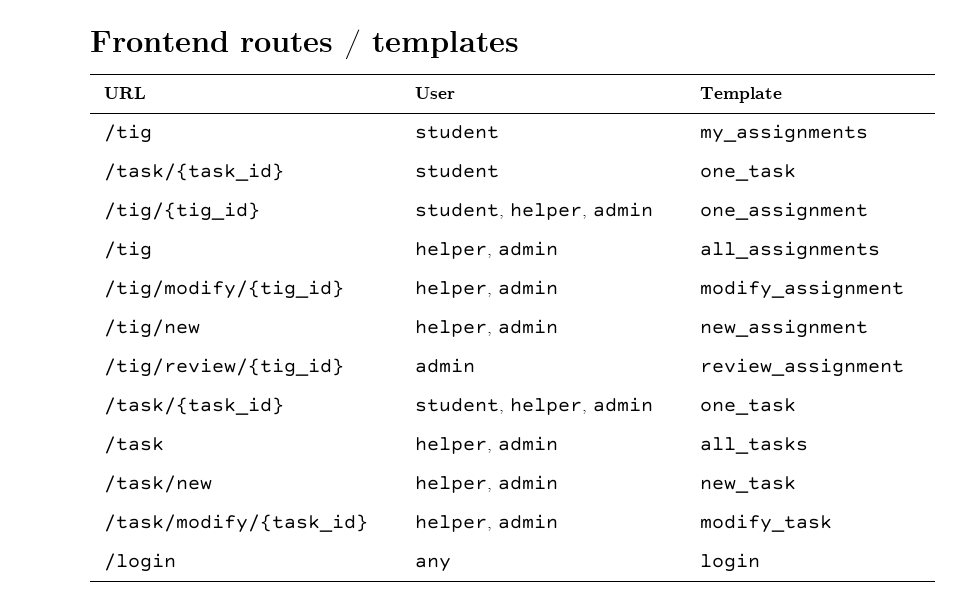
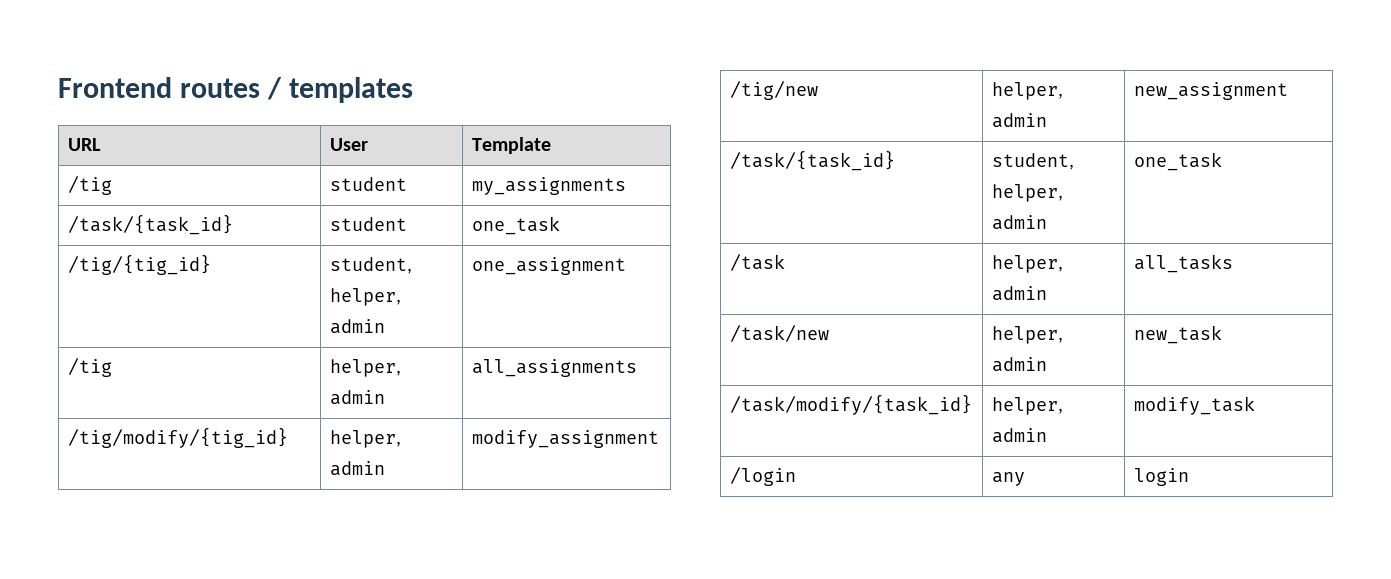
- /tig/review/{tig_id} | admin | review_assignment

